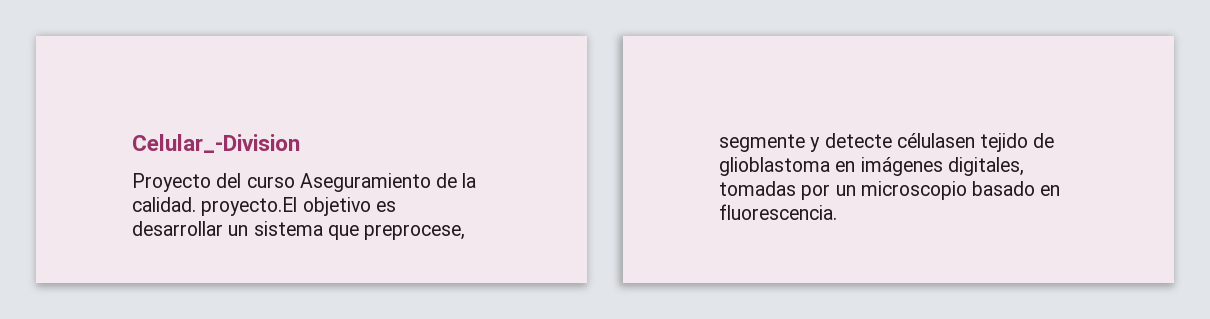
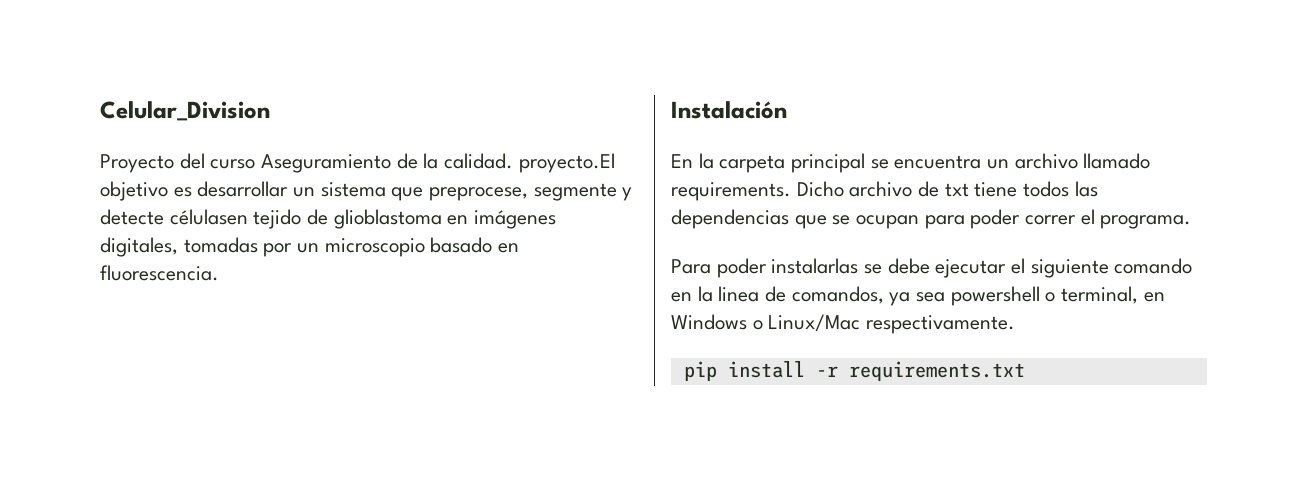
- Celular_-Division
+ Celular_Division
+ Instalación
+ En la carpeta principal se encuentra un archivo llamado requirements. Dicho archivo de txt tiene todos las dependencias que se ocupan para poder correr el programa.
+ Para poder instalarlas se debe ejecutar el siguiente comando en la linea de comandos, ya sea powershell o terminal, en Windows o Linux/Mac respectivamente.
+ pip install -r requirements.txt

